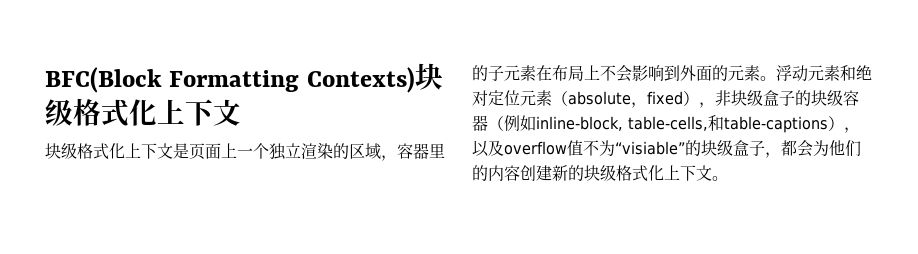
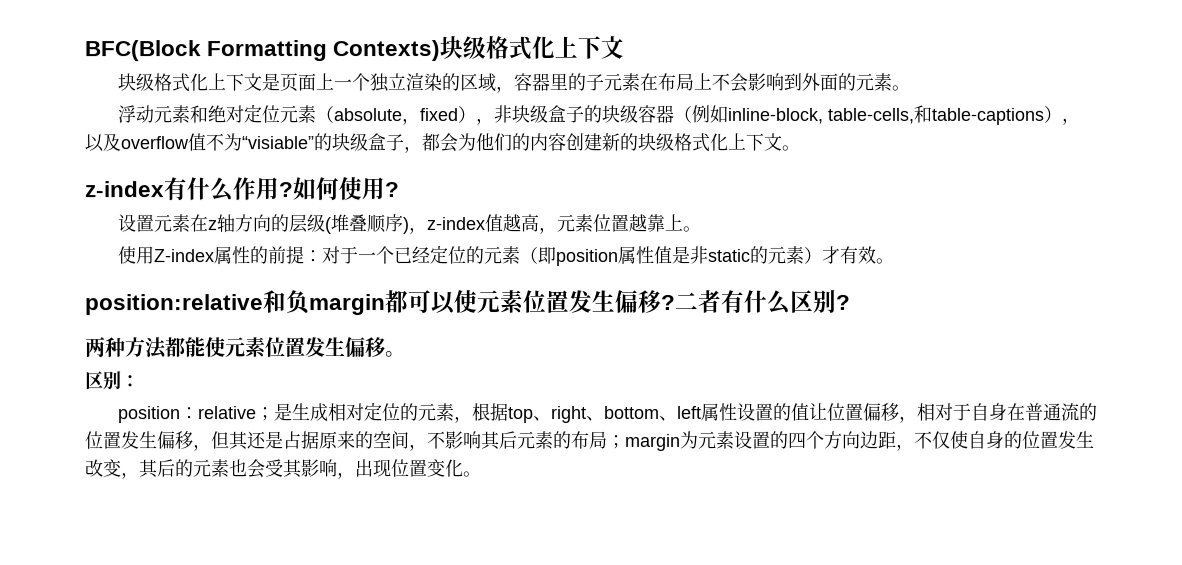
- 块级格式化上下文是页面上一个独立渲染的区域，容器里的子元素在布局上不会影响到外面的元素。浮动元素和绝对定位元素（absolute，fixed），非块级盒子的块级容器（例如inline-block, table-cells,和table-captions），以及overflow值不为“visiable”的块级盒子，都会为他们的内容创建新的块级格式化上下文。
+ 块级格式化上下文是页面上一个独立渲染的区域，容器里的子元素在布局上不会影响到外面的元素。
+ 浮动元素和绝对定位元素（absolute，fixed），非块级盒子的块级容器（例如inline-block, table-cells,和table-captions），以及overflow值不为“visiable”的块级盒子，都会为他们的内容创建新的块级格式化上下文。
+ z-index有什么作用?如何使用?
+ 设置元素在z轴方向的层级(堆叠顺序)，z-index值越高，元素位置越靠上。
+ 使用Z-index属性的前提：对于一个已经定位的元素（即position属性值是非static的元素）才有效。
+ position:relative和负margin都可以使元素位置发生偏移?二者有什么区别?
+ 两种方法都能使元素位置发生偏移。
+ 区别：
+ position：relative；是生成相对定位的元素，根据top、right、bottom、left属性设置的值让位置偏移，相对于自身在普通流的位置发生偏移，但其还是占据原来的空间，不影响其后元素的布局；margin为元素设置的四个方向边距，不仅使自身的位置发生改变，其后的元素也会受其影响，出现位置变化。

